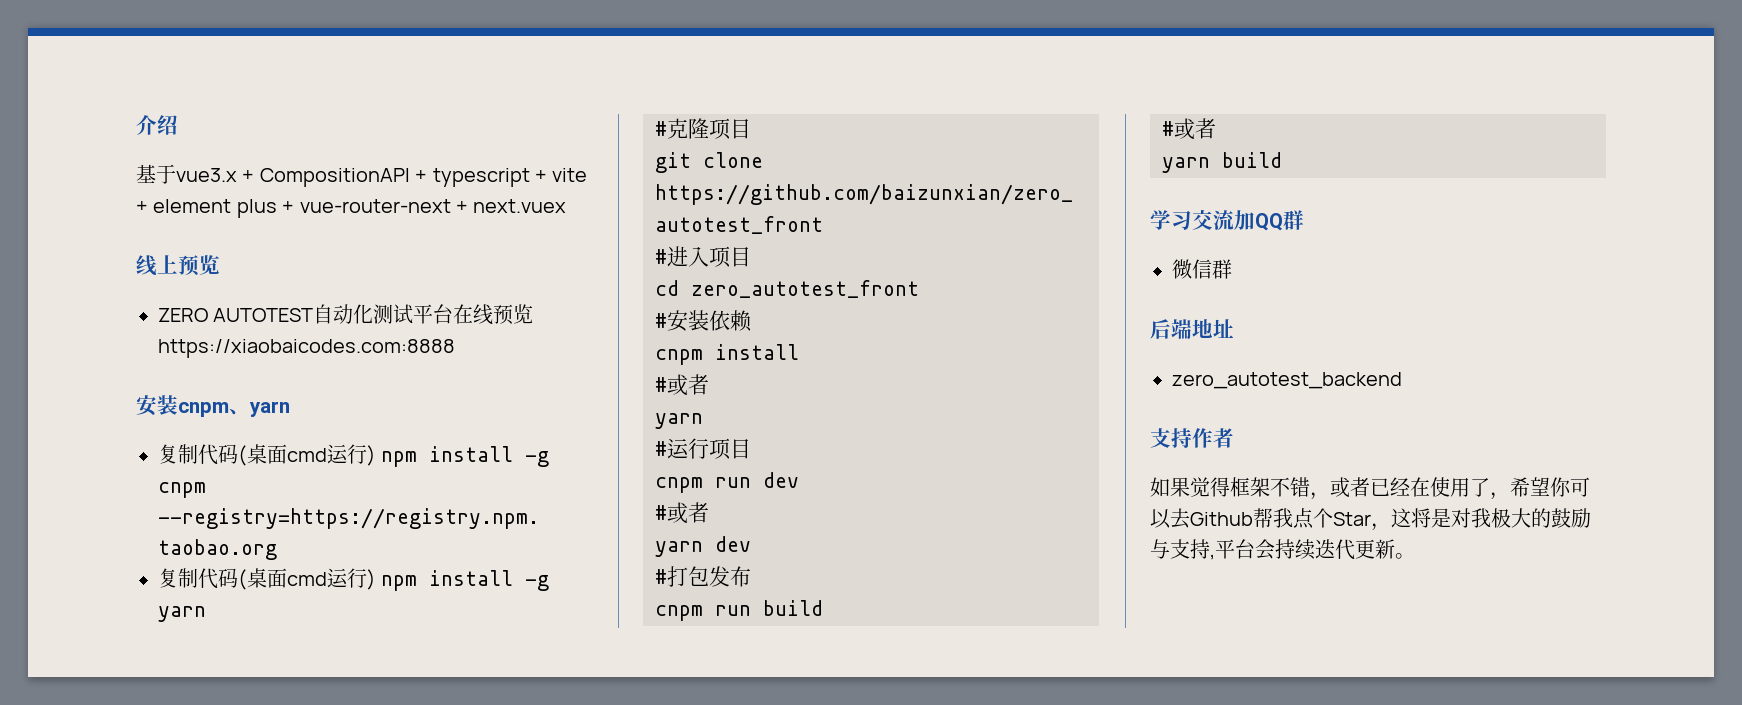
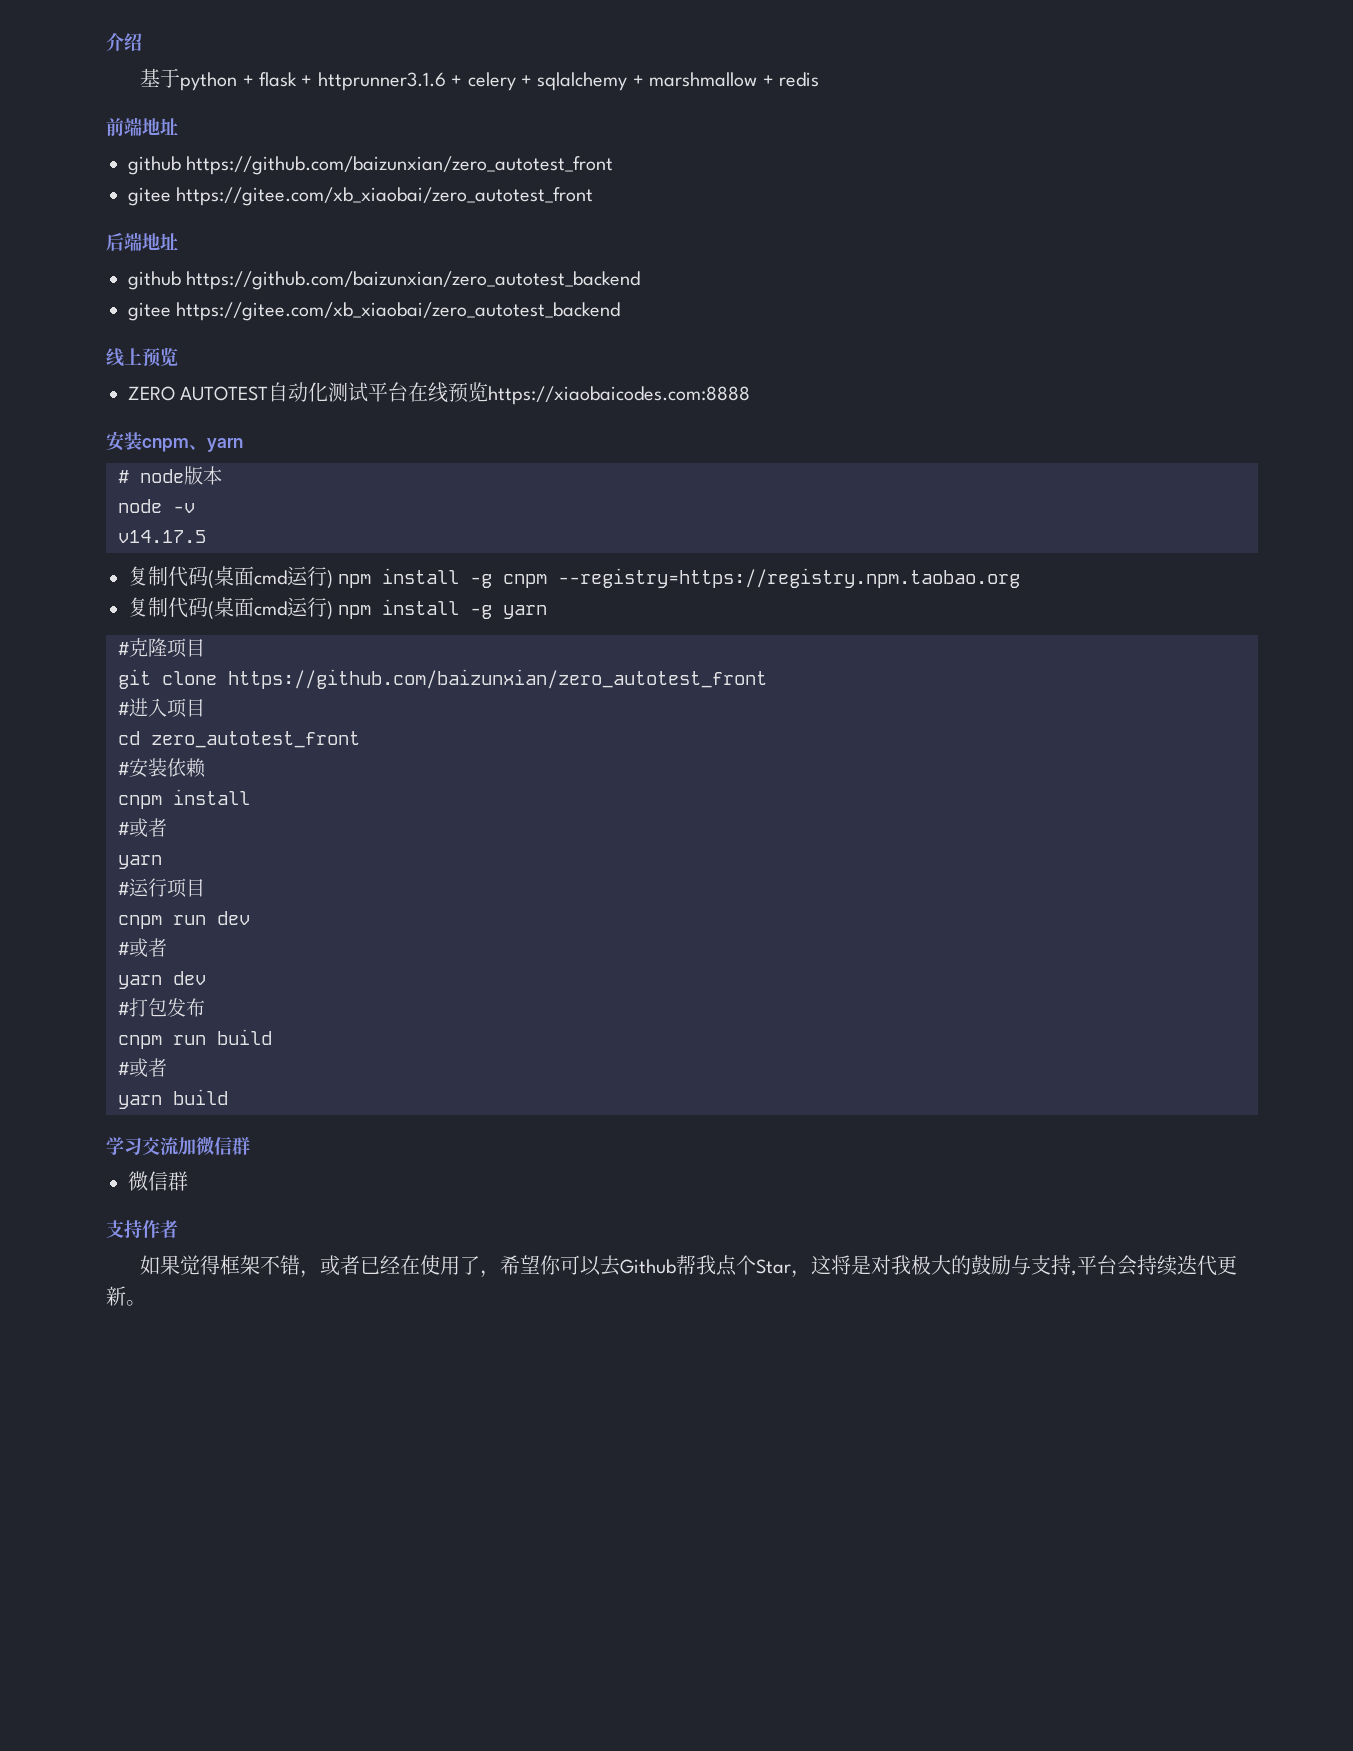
- 基于vue3.x + CompositionAPI + typescript + vite + element plus + vue-router-next + next.vuex
+ 基于python + flask + httprunner3.1.6 + celery + sqlalchemy + marshmallow + redis
+ 前端地址
+ github https://github.com/baizunxian/zero_autotest_front
+ gitee https://gitee.com/xb_xiaobai/zero_autotest_front
+ 后端地址
+ github https://github.com/baizunxian/zero_autotest_backend
+ gitee https://gitee.com/xb_xiaobai/zero_autotest_backend
+ # node版本
+ node -v
+ v14.17.5
- 学习交流加QQ群
+ 学习交流加微信群
- 后端地址
- zero_autotest_backend

